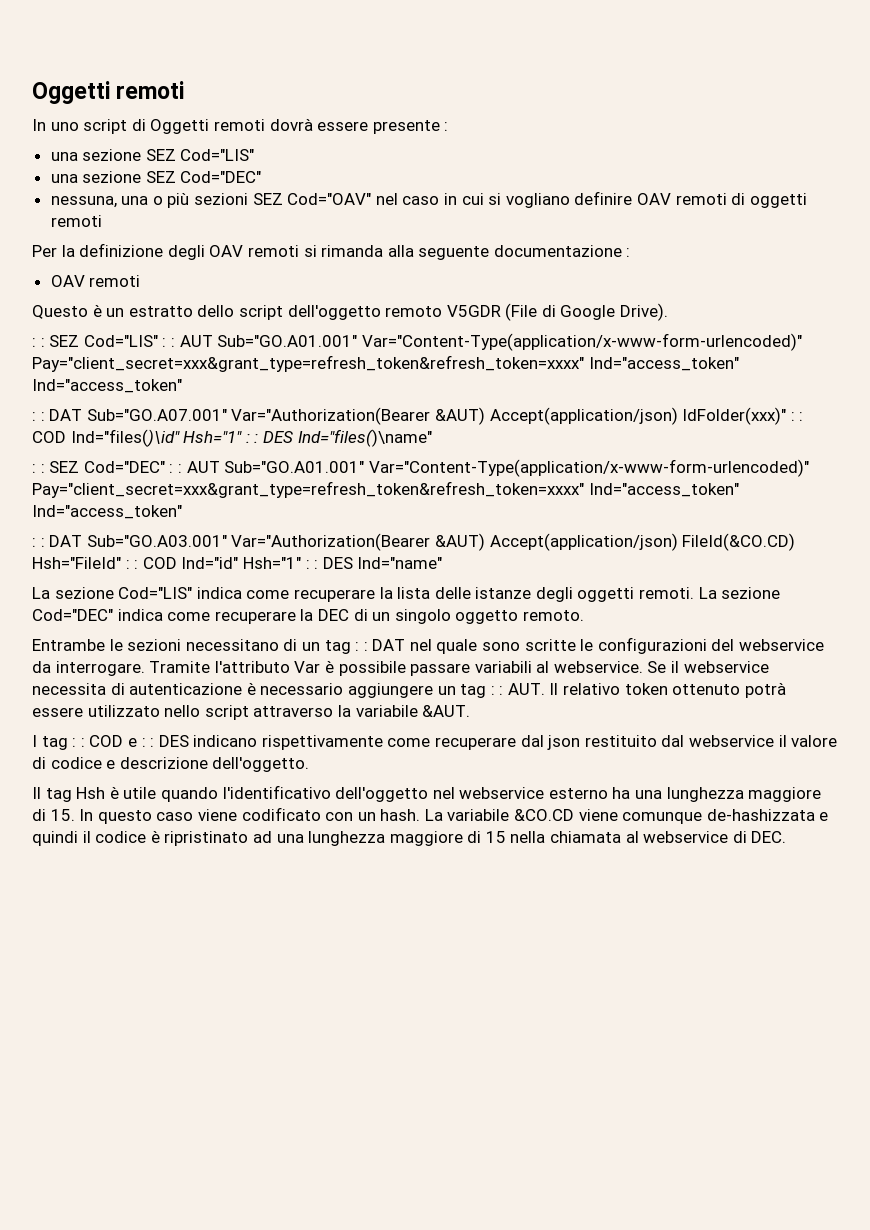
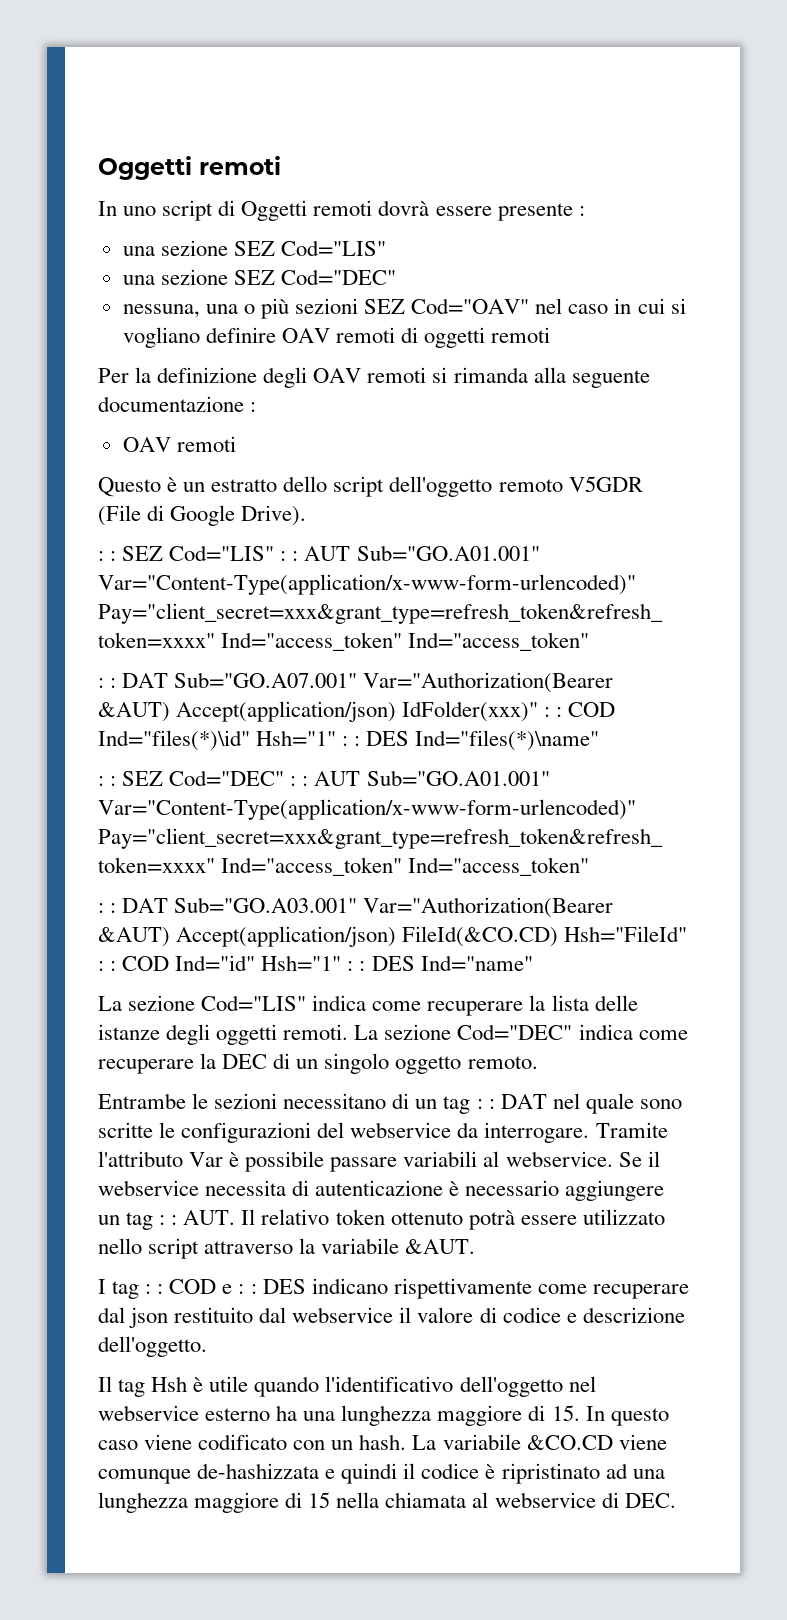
- : : DAT Sub="GO.A07.001" Var="Authorization(Bearer &AUT) Accept(application/json) IdFolder(xxx)" : : COD Ind="files()\id" Hsh="1" : : DES Ind="files()\name"
+ : : DAT Sub="GO.A07.001" Var="Authorization(Bearer &AUT) Accept(application/json) IdFolder(xxx)" : : COD Ind="files(*)\id" Hsh="1" : : DES Ind="files(*)\name"

